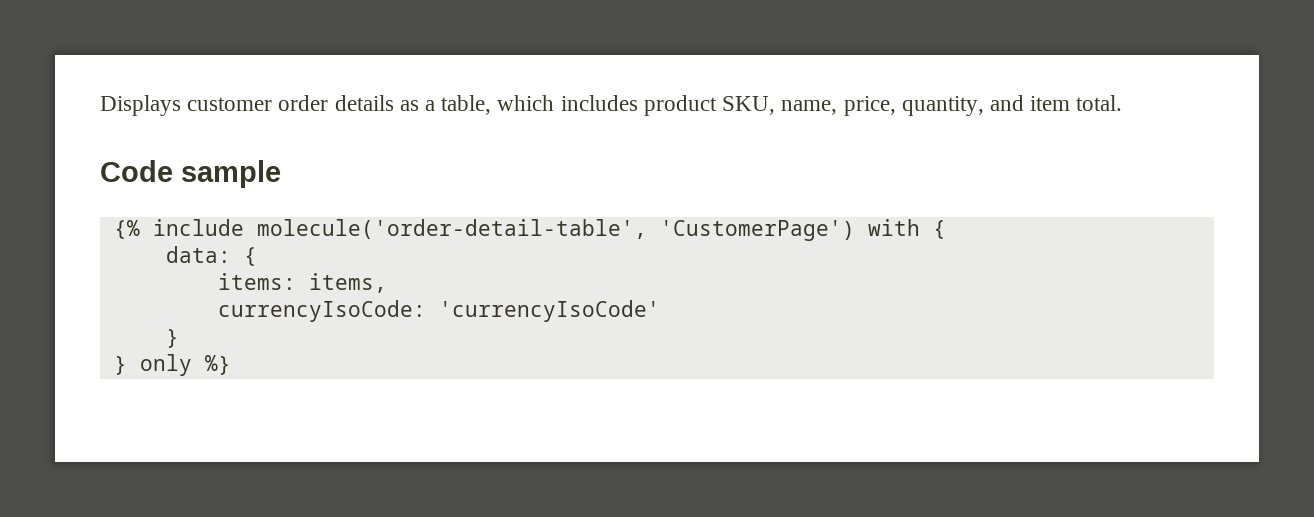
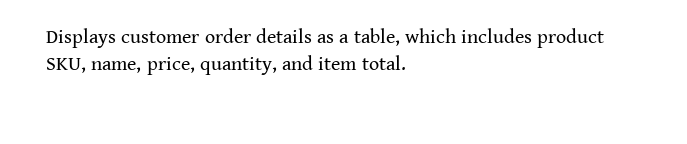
- Code sample
- {% include molecule('order-detail-table', 'CustomerPage') with {
- data: {
- items: items,
- currencyIsoCode: 'currencyIsoCode'
- }
- } only %}

